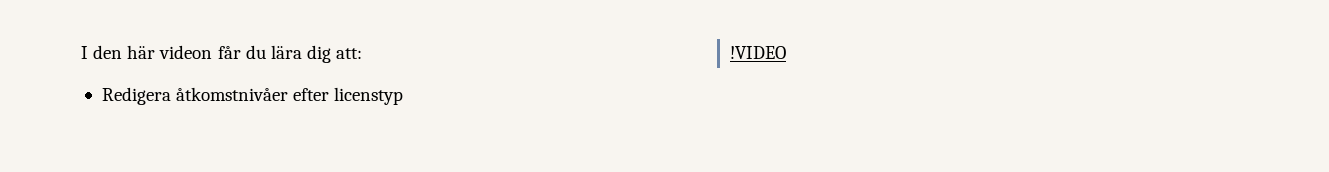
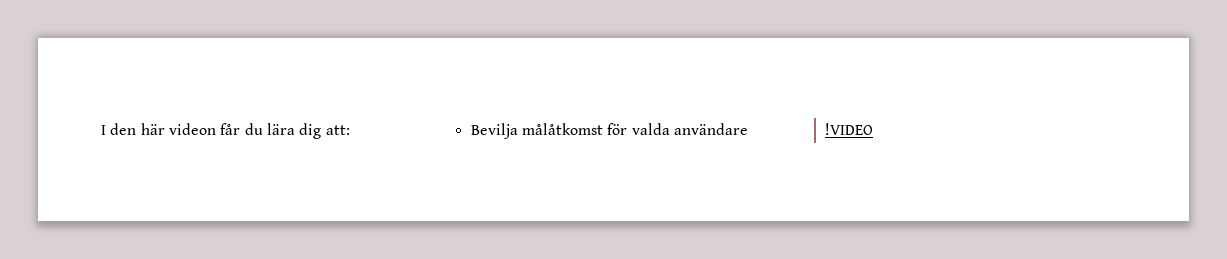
- Redigera åtkomstnivåer efter licenstyp
+ Bevilja målåtkomst för valda användare

